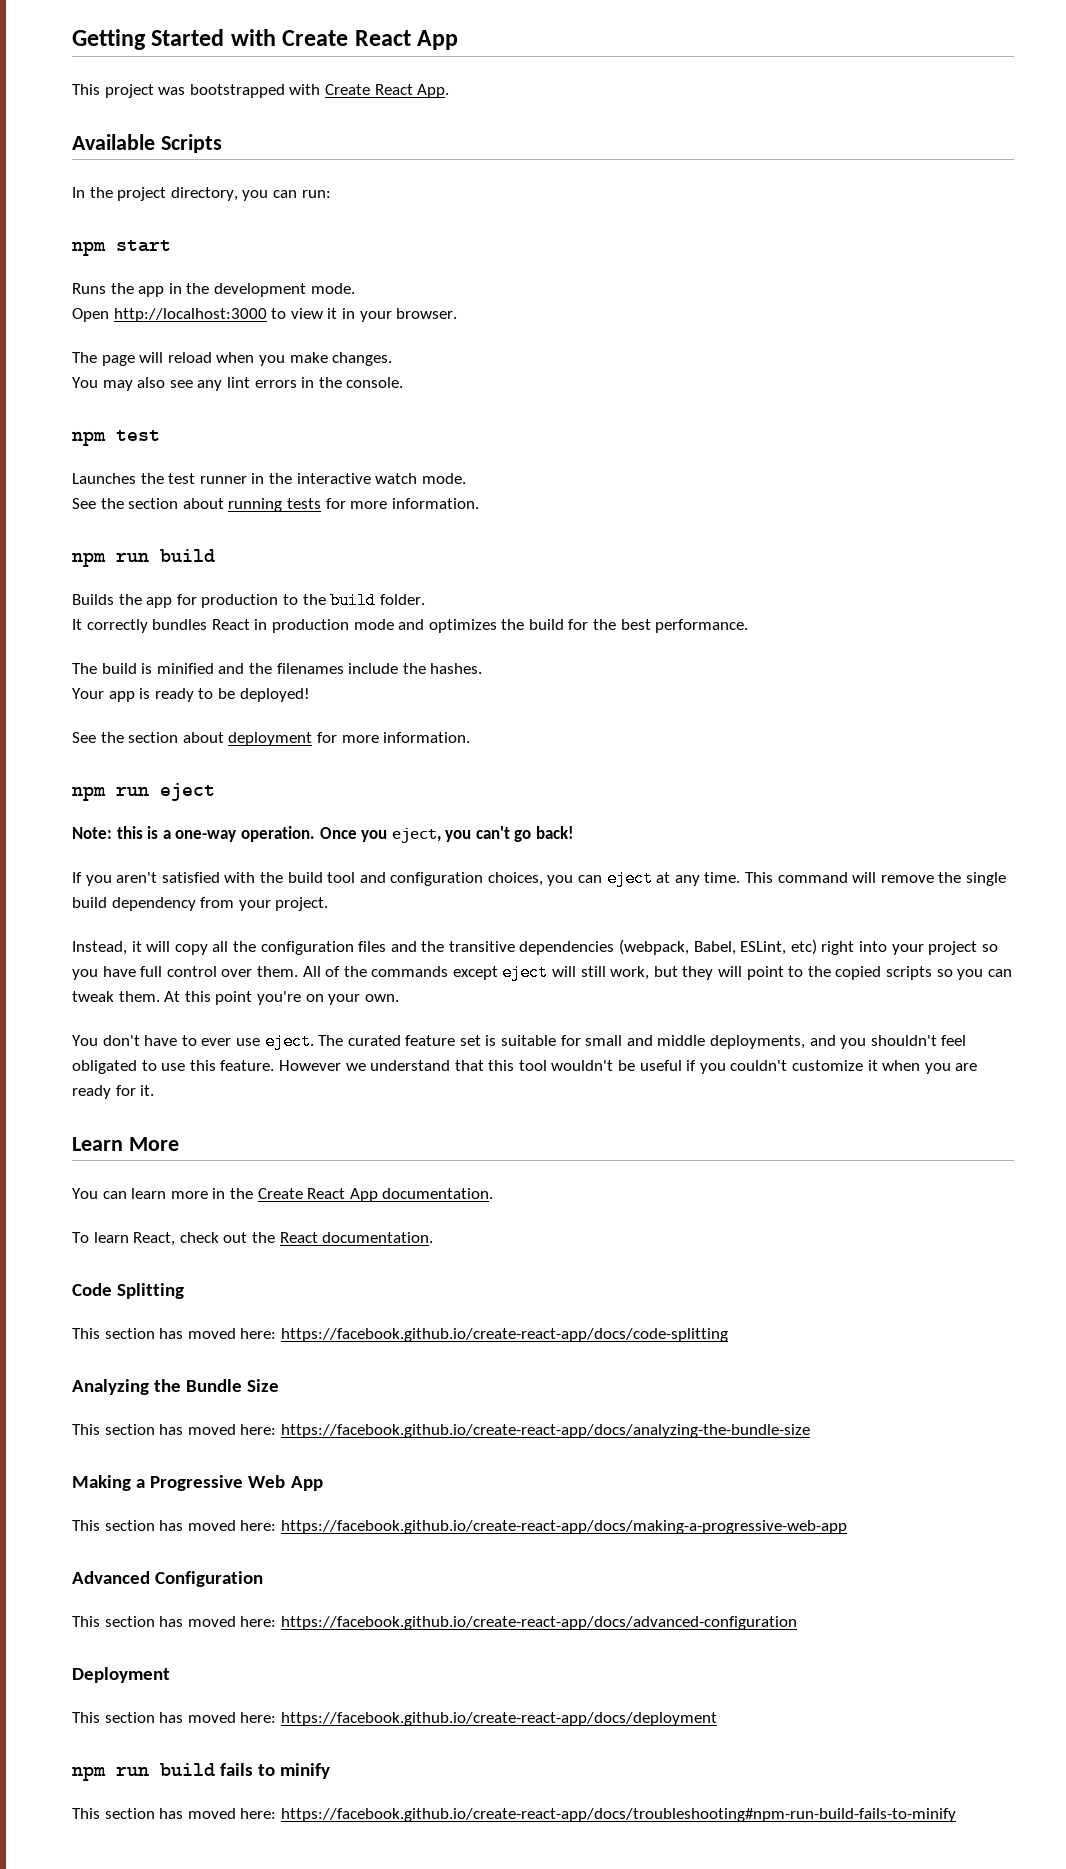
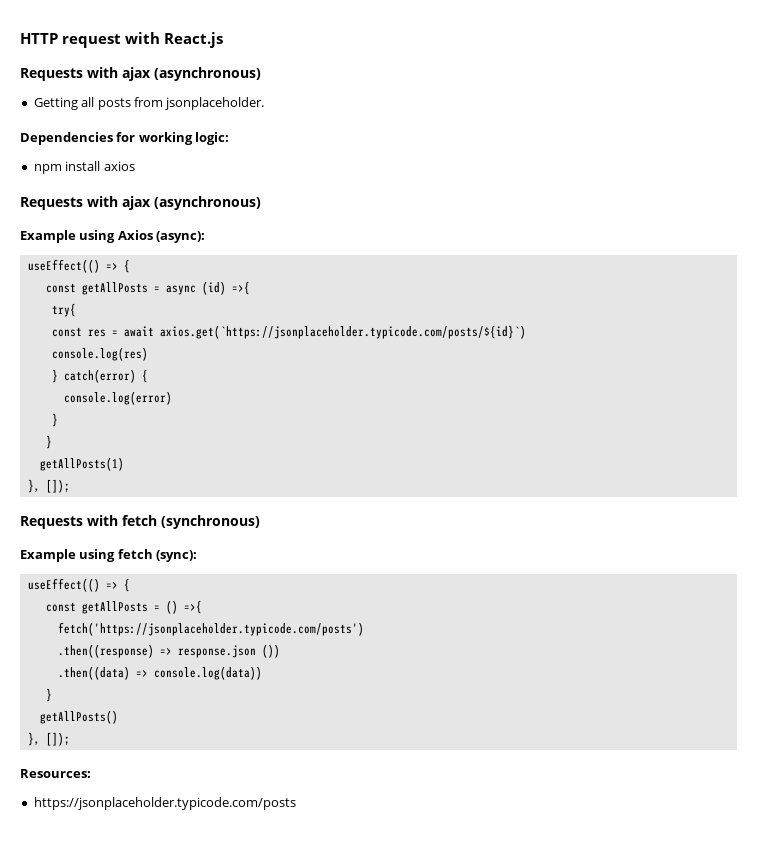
- Getting Started with Create React App
- This project was bootstrapped with Create React App.
- Available Scripts
- In the project directory, you can run:
- npm start
- Runs the app in the development mode.
- Open http://localhost:3000 to view it in your browser.
- The page will reload when you make changes.
- You may also see any lint errors in the console.
- npm test
- Launches the test runner in the interactive watch mode.
- See the section about running tests for more information.
- npm run build
- Builds the app for production to the build folder.
- It correctly bundles React in production mode and optimizes the build for the best performance.
- The build is minified and the filenames include the hashes.
- Your app is ready to be deployed!
- See the section about deployment for more information.
- npm run eject
- Note: this is a one-way operation. Once you eject, you can't go back!
- If you aren't satisfied with the build tool and configuration choices, you can eject at any time. This command will remove the single build dependency from your project.
- Instead, it will copy all the configuration files and the transitive dependencies (webpack, Babel, ESLint, etc) right into your project so you have full control over them. All of the commands except eject will still work, but they will point to the copied scripts so you can tweak them. At this point you're on your own.
- You don't have to ever use eject. The curated feature set is suitable for small and middle deployments, and you shouldn't feel obligated to use this feature. However we understand that this tool wouldn't be useful if you couldn't customize it when you are ready for it.
- Learn More
- You can learn more in the Create React App documentation.
- To learn React, check out the React documentation.
- Code Splitting
- This section has moved here: https://facebook.github.io/create-react-app/docs/code-splitting
- Analyzing the Bundle Size
- This section has moved here: https://facebook.github.io/create-react-app/docs/analyzing-the-bundle-size
- Making a Progressive Web App
- This section has moved here: https://facebook.github.io/create-react-app/docs/making-a-progressive-web-app
- Advanced Configuration
- This section has moved here: https://facebook.github.io/create-react-app/docs/advanced-configuration
- Deployment
- This section has moved here: https://facebook.github.io/create-react-app/docs/deployment
- npm run build fails to minify
- This section has moved here: https://facebook.github.io/create-react-app/docs/troubleshooting#npm-run-build-fails-to-minify
+ HTTP request with React.js
+ Requests with ajax (asynchronous)
+ Getting all posts from jsonplaceholder.
+ Dependencies for working logic:
+ npm install axios
+ Requests with ajax (asynchronous)
+ Example using Axios (async):
+ useEffect(() => {
+ const getAllPosts = async (id) =>{
+ try{
+ const res = await axios.get(`https://jsonplaceholder.typicode.com/posts/${id}`)
+ console.log(res)
+ } catch(error) {
+ console.log(error)
+ }
+ }
+ getAllPosts(1)
+ }, []);
+ Requests with fetch (synchronous)
+ Example using fetch (sync):
+ useEffect(() => {
+ const getAllPosts = () =>{
+ fetch('https://jsonplaceholder.typicode.com/posts')
+ .then((response) => response.json ())
+ .then((data) => console.log(data))
+ }
+ getAllPosts()
+ }, []);
+ Resources:
+ https://jsonplaceholder.typicode.com/posts

